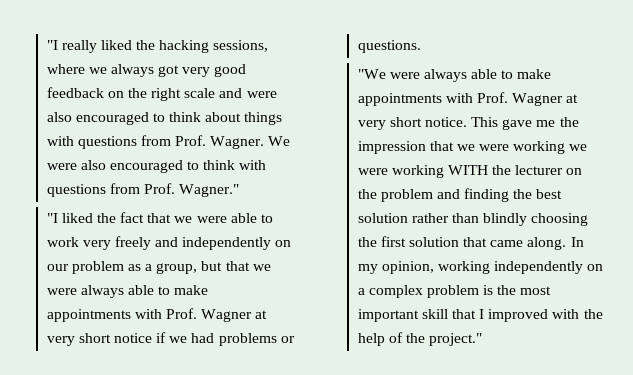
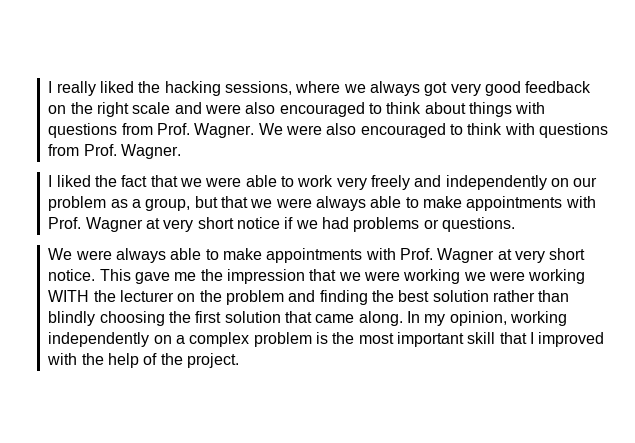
- "I really liked the hacking sessions, where we always got very good feedback on the right scale and were also encouraged to think about things with questions from Prof. Wagner.
+ I really liked the hacking sessions, where we always got very good feedback on the right scale and were also encouraged to think about things with questions from Prof. Wagner.
- We were also encouraged to think with questions from Prof. Wagner."
- "I liked the fact that we were able to work very freely and independently on our problem as a group, but that we were always able to make appointments with Prof. Wagner at very short notice if we had problems or questions.
+ We were also encouraged to think with questions from Prof. Wagner.
+ I liked the fact that we were able to work very freely and independently on our problem as a group, but that we were always able to make appointments with Prof. Wagner at very short notice if we had problems or questions.
- "We were always able to make appointments with Prof. Wagner at very short notice.
+ We were always able to make appointments with Prof. Wagner at very short notice.
- In my opinion, working independently on a complex problem is the most important skill that I improved with the help of the project."
+ In my opinion, working independently on a complex problem is the most important skill that I improved with the help of the project.

